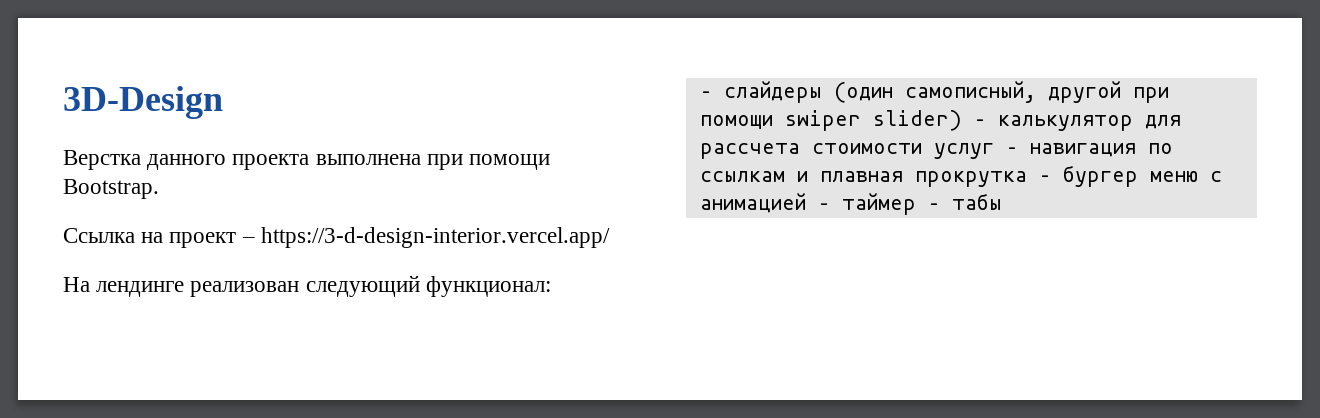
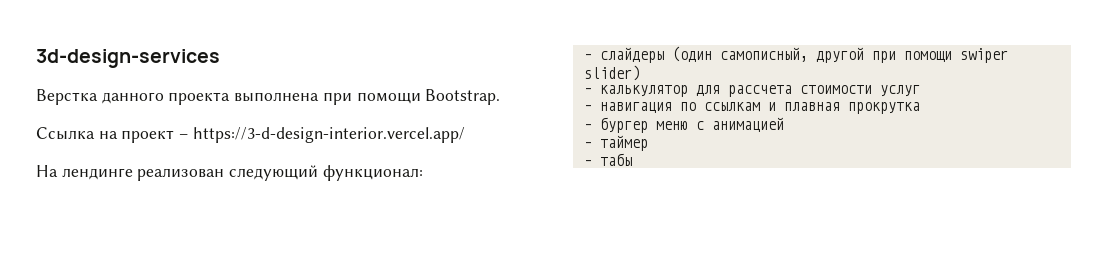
- 3D-Design
+ 3d-design-services
- – слайдеры (один самописный, другой при помощи swiper slider) – калькулятор для рассчета стоимости услуг – навигация по ссылкам и плавная прокрутка – бургер меню с анимацией – таймер – табы
+ – слайдеры (один самописный, другой при помощи swiper slider)
+ – калькулятор для рассчета стоимости услуг
+ – навигация по ссылкам и плавная прокрутка
+ – бургер меню с анимацией
+ – таймер
+ – табы

